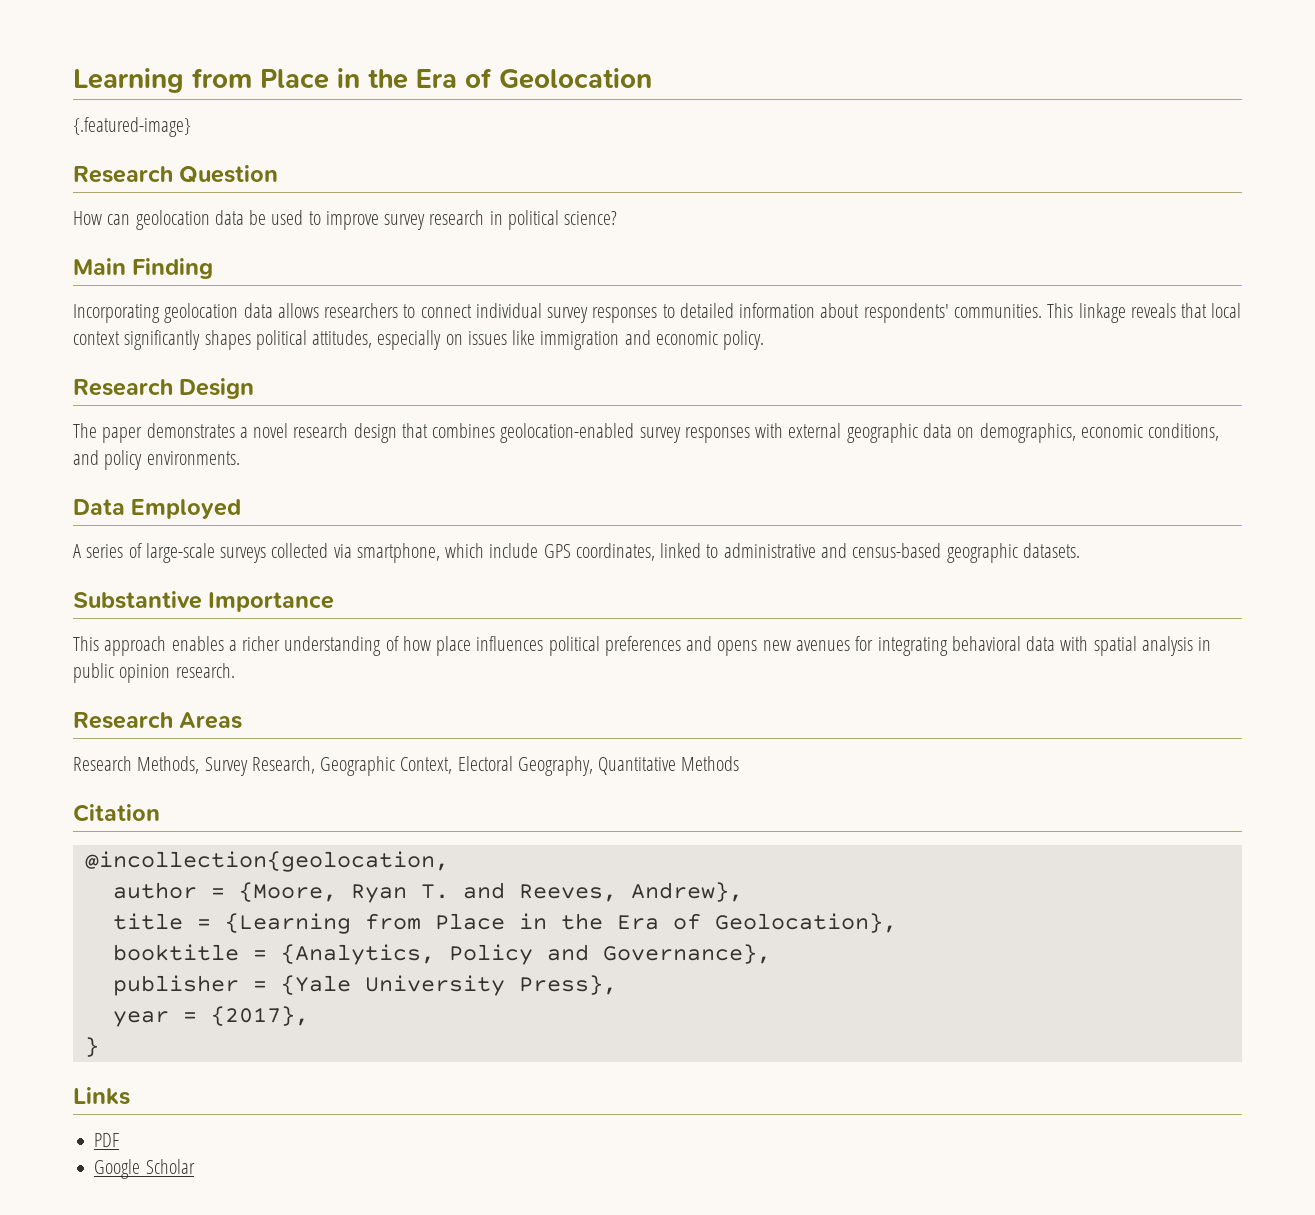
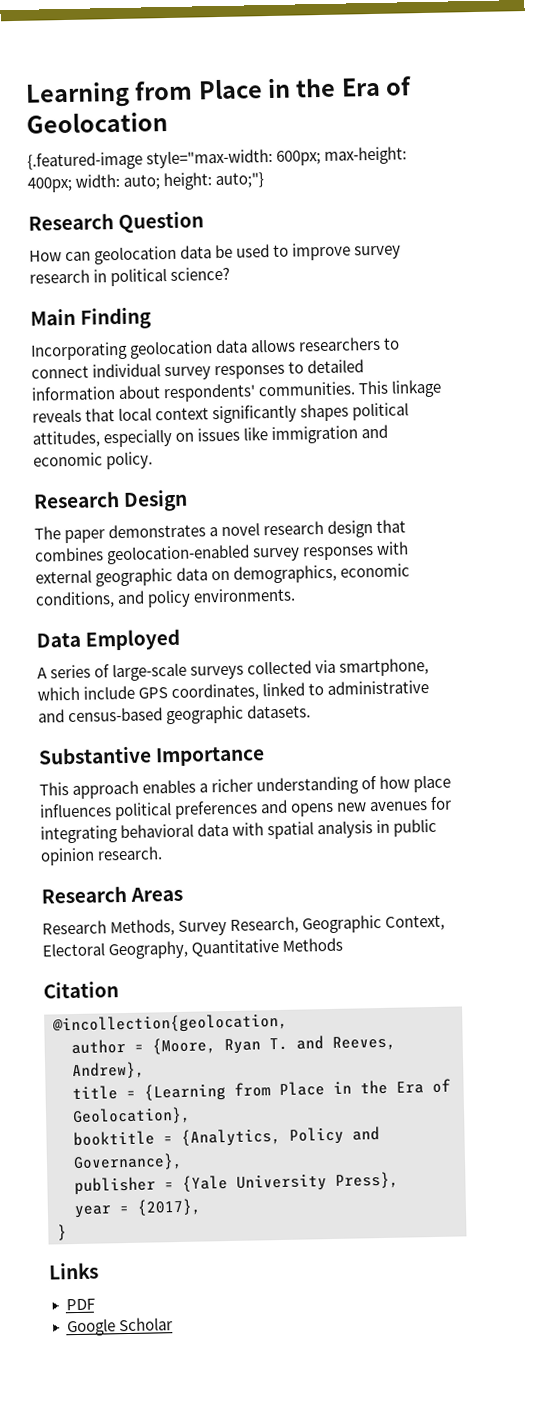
- {.featured-image}
+ {.featured-image style="max-width: 600px; max-height: 400px; width: auto; height: auto;"}

